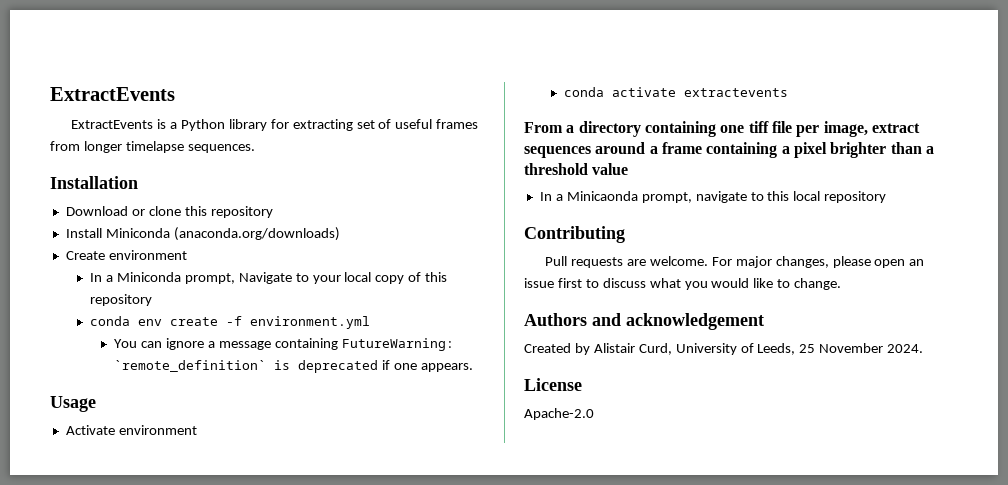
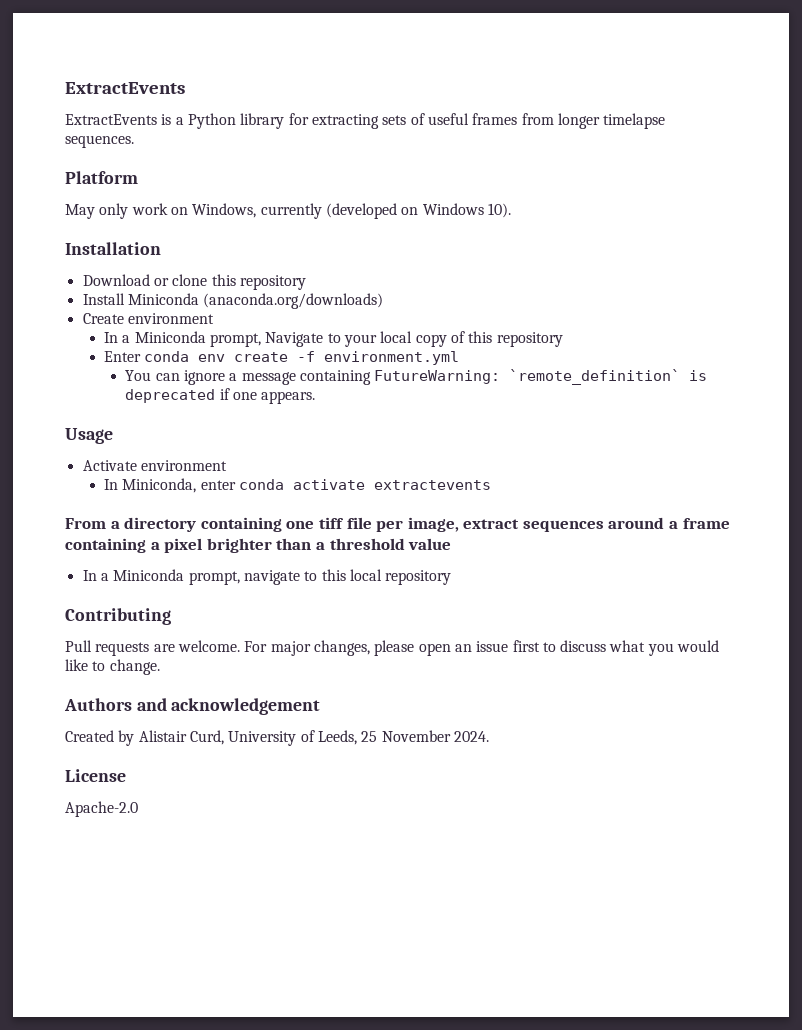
- ExtractEvents is a Python library for extracting set of useful frames from longer timelapse sequences.
+ ExtractEvents is a Python library for extracting sets of useful frames from longer timelapse sequences.
+ Platform
+ May only work on Windows, currently (developed on Windows 10).
- conda env create -f environment.yml
+ Enter conda env create -f environment.yml
- conda activate extractevents
+ In Miniconda, enter conda activate extractevents
- In a Minicaonda prompt, navigate to this local repository
+ In a Miniconda prompt, navigate to this local repository

